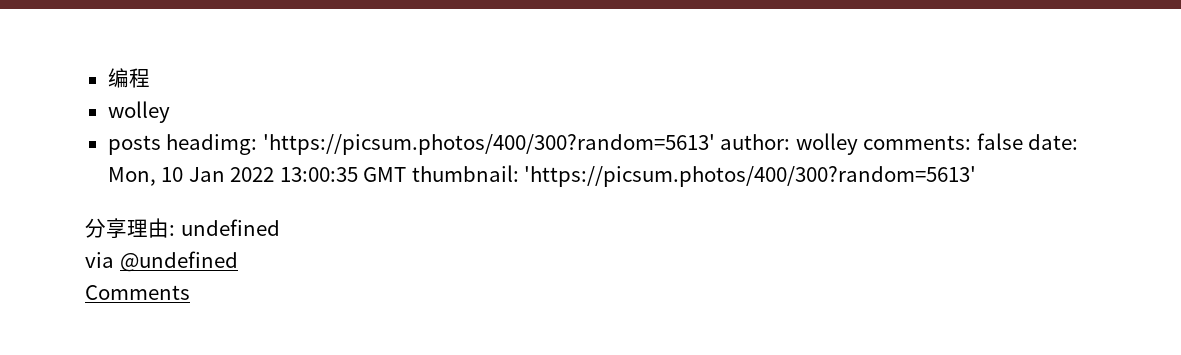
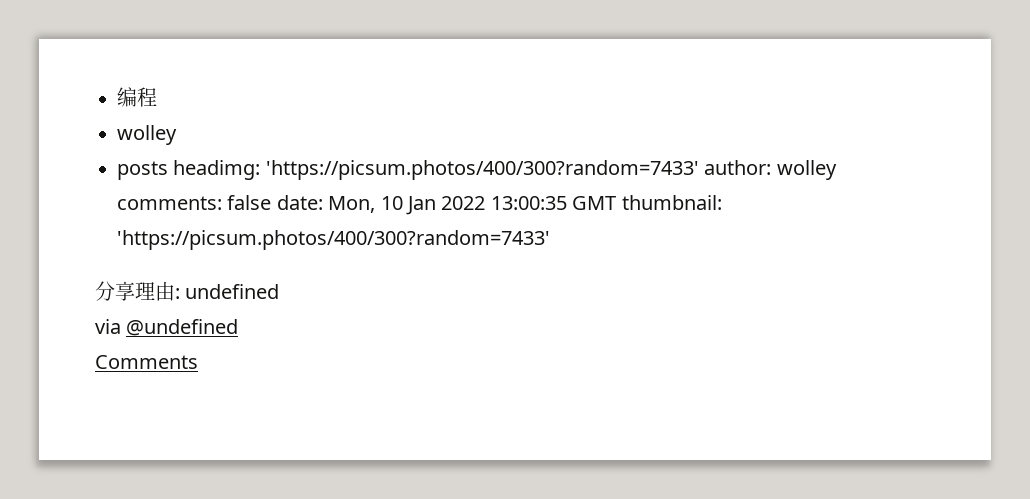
- posts headimg: 'https://picsum.photos/400/300?random=5613' author: wolley comments: false date: Mon, 10 Jan 2022 13:00:35 GMT thumbnail: 'https://picsum.photos/400/300?random=5613'
+ posts headimg: 'https://picsum.photos/400/300?random=7433' author: wolley comments: false date: Mon, 10 Jan 2022 13:00:35 GMT thumbnail: 'https://picsum.photos/400/300?random=7433'

